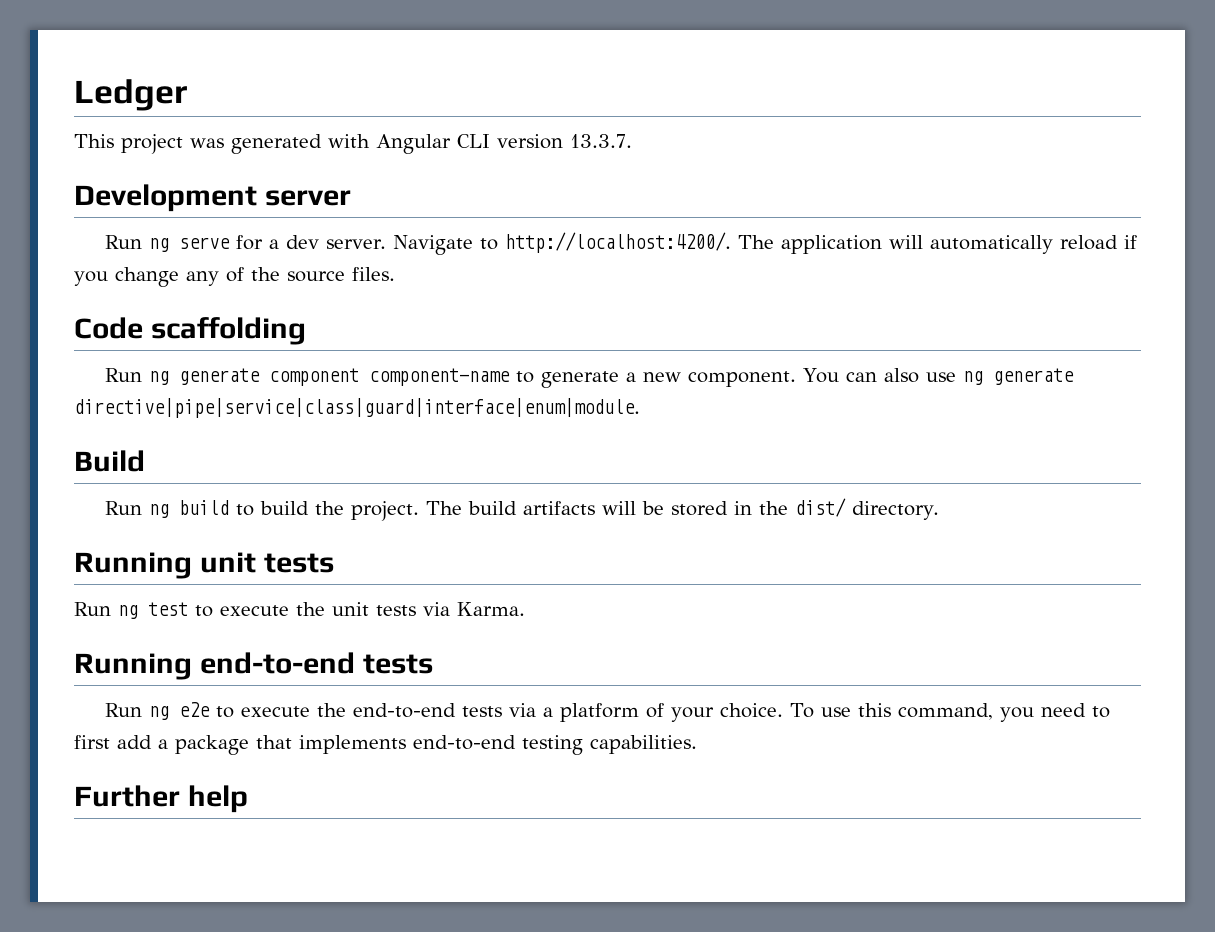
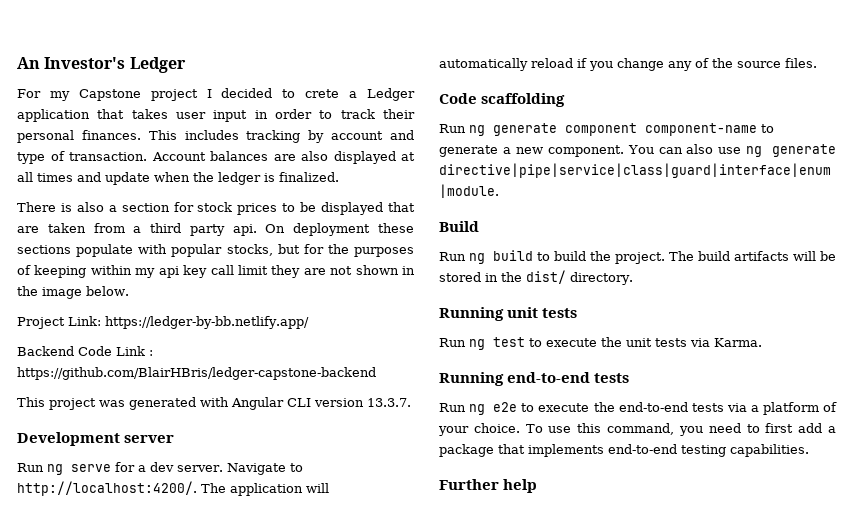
- Ledger
+ An Investor's Ledger
+ For my Capstone project I decided to crete a Ledger application that takes user input in order to track their personal finances. This includes tracking by account and type of transaction. Account balances are also displayed at all times and update when the ledger is finalized.
+ There is also a section for stock prices to be displayed that are taken from a third party api. On deployment these sections populate with popular stocks, but for the purposes of keeping within my api key call limit they are not shown in the image below.
+ Project Link: https://ledger-by-bb.netlify.app/
+ Backend Code Link : https://github.com/BlairHBris/ledger-capstone-backend

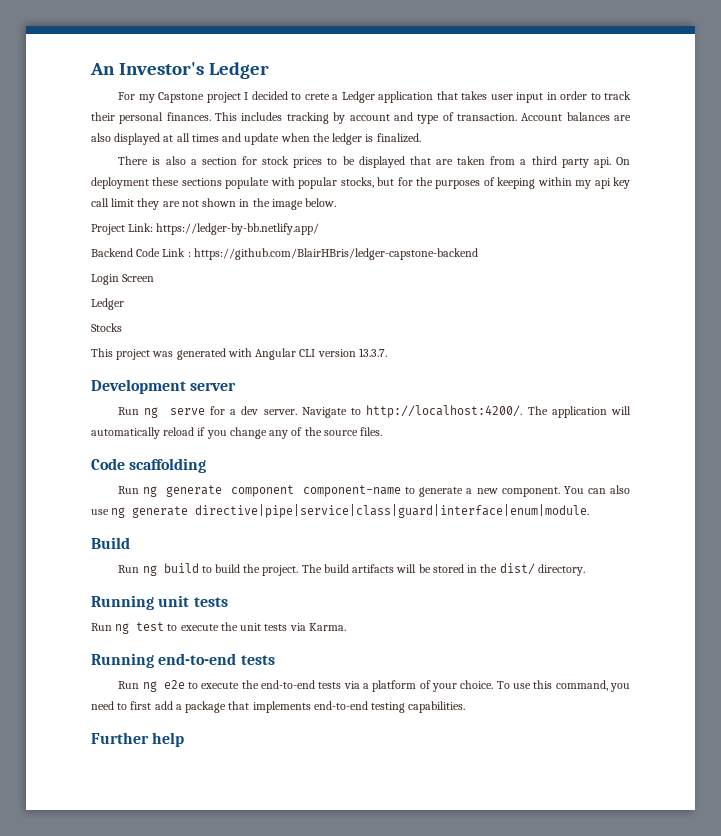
+ Login Screen
+ Ledger
+ Stocks

